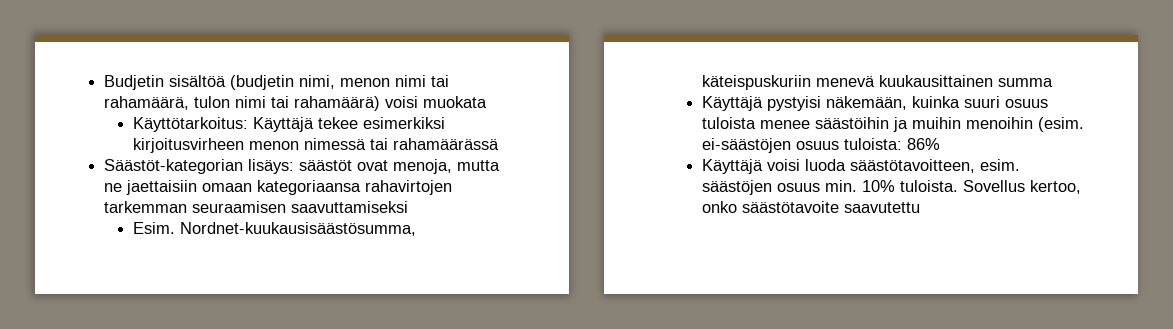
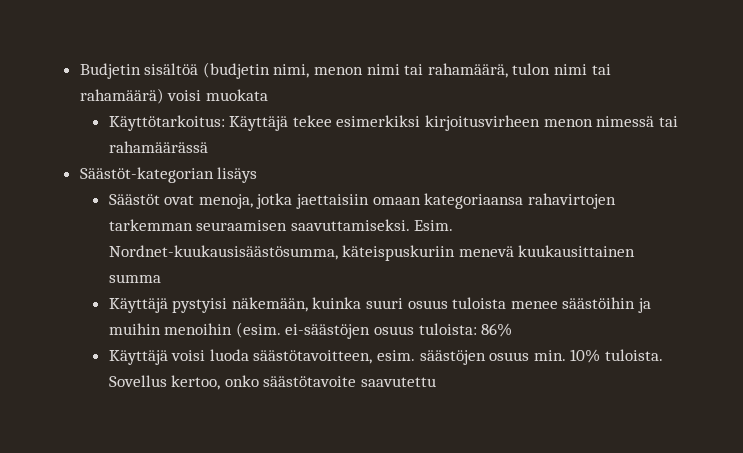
- Säästöt-kategorian lisäys: säästöt ovat menoja, mutta ne jaettaisiin omaan kategoriaansa rahavirtojen tarkemman seuraamisen saavuttamiseksi
- Esim.
+ Säästöt-kategorian lisäys
+ Säästöt ovat menoja, jotka jaettaisiin omaan kategoriaansa rahavirtojen tarkemman seuraamisen saavuttamiseksi. Esim.

